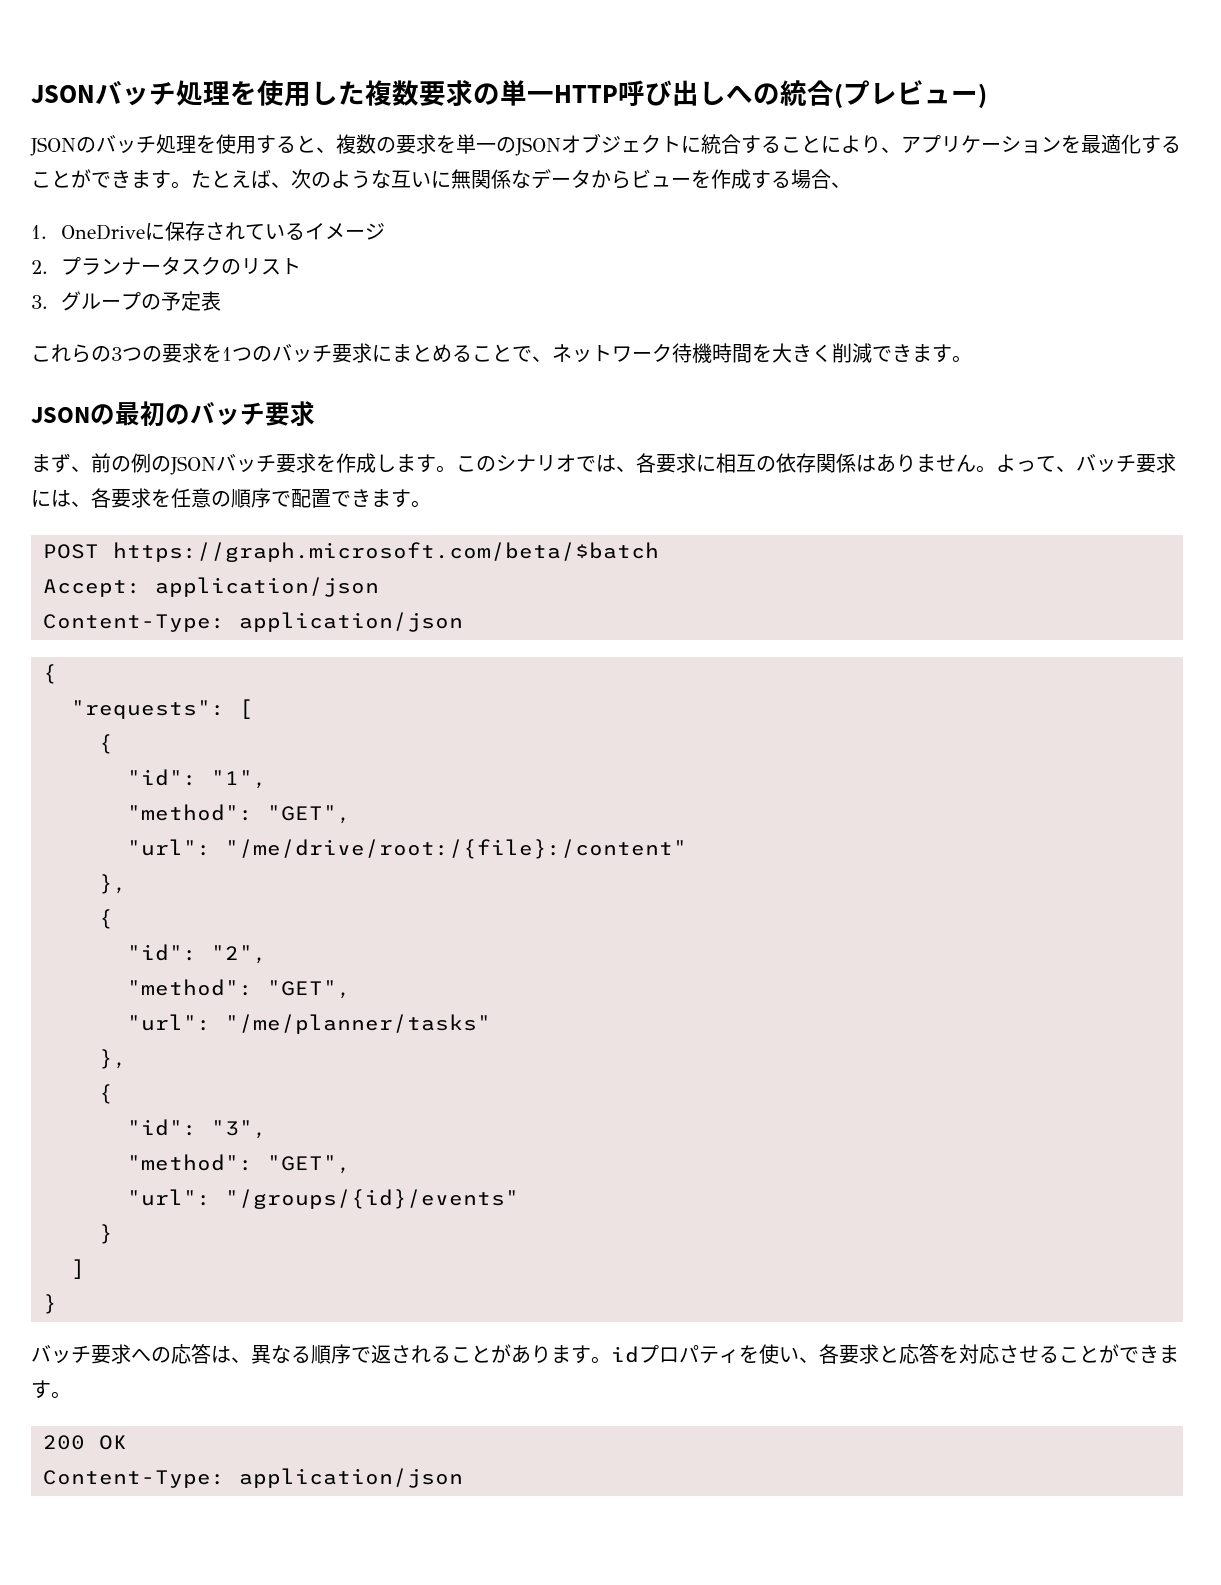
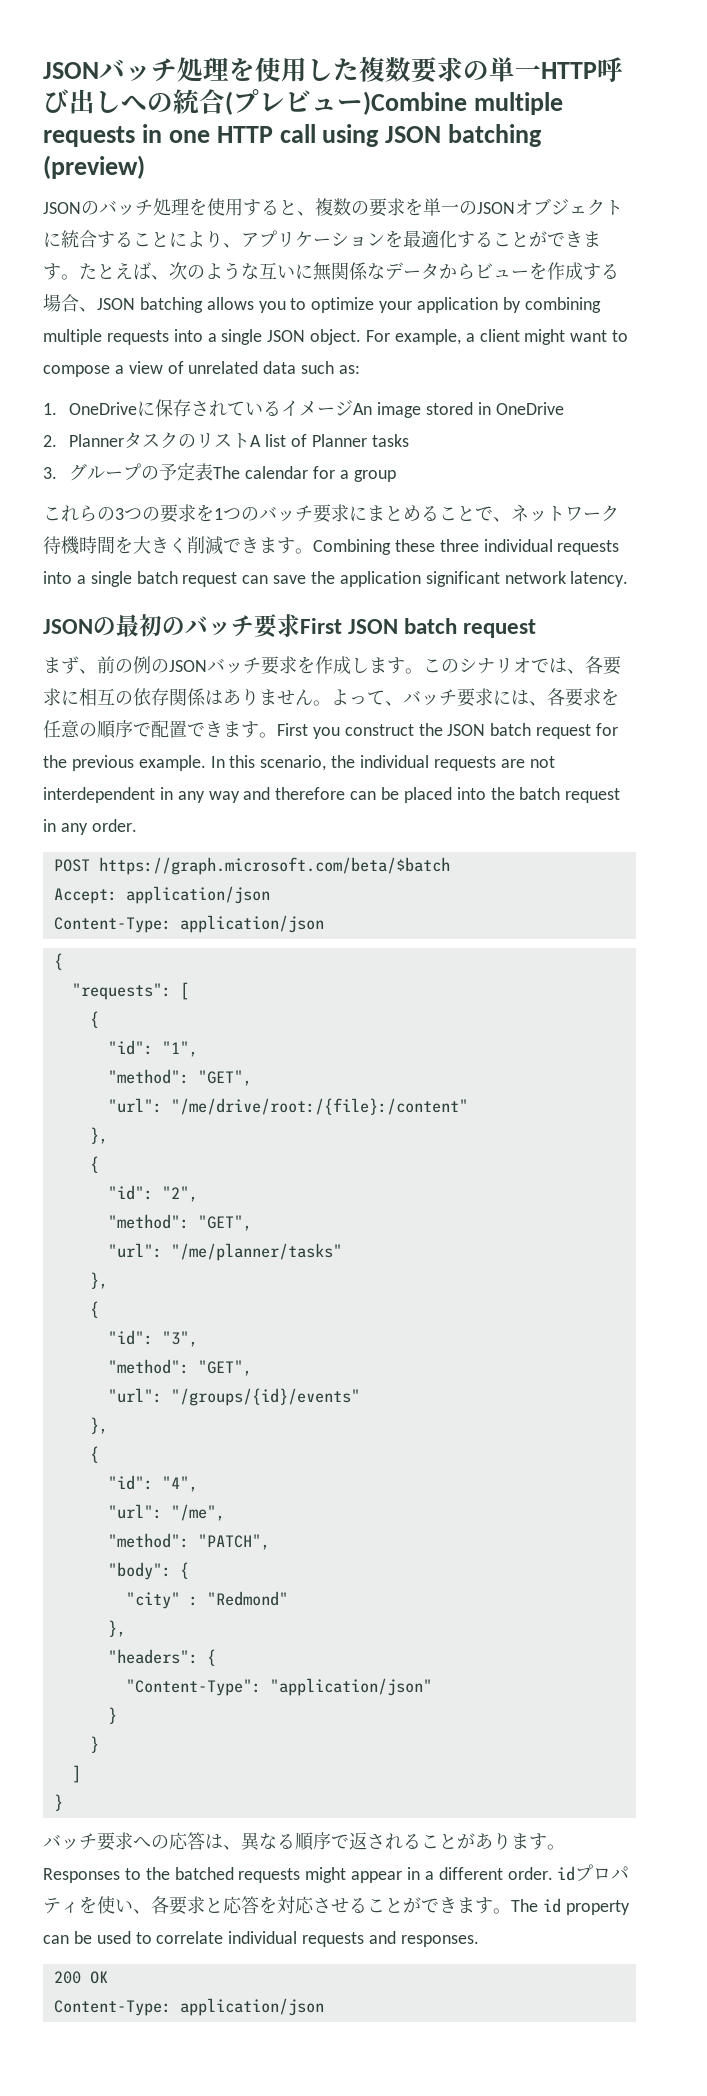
- JSONバッチ処理を使用した複数要求の単一HTTP呼び出しへの統合(プレビュー)
+ JSONバッチ処理を使用した複数要求の単一HTTP呼び出しへの統合(プレビュー)Combine multiple requests in one HTTP call using JSON batching (preview)
- たとえば、次のような互いに無関係なデータからビューを作成する場合、
+ たとえば、次のような互いに無関係なデータからビューを作成する場合、JSON batching allows you to optimize your application by combining multiple requests into a single JSON object. For example, a client might want to compose a view of unrelated data such as:
- 1. OneDriveに保存されているイメージ
+ 1. OneDriveに保存されているイメージAn image stored in OneDrive
- 2.プランナータスクのリスト
+ 2. PlannerタスクのリストA list of Planner tasks
- 3.グループの予定表
+ 3.グループの予定表The calendar for a group
+ Combining these three individual requests into a single batch request can save the application significant network latency.
- JSONの最初のバッチ要求
+ JSONの最初のバッチ要求First JSON batch request
+ First you construct the JSON batch request for the previous example. In this scenario, the individual requests are not interdependent in any way and therefore can be placed into the batch request in any order.
  "url": "/groups/{id}/events"
+ },
+ {
+ "id": "4",
+ "url": "/me",
+ "method": "PATCH",
+ "body": {
+ "city" : "Redmond"
+ },
+ "headers": {
+ "Content-Type": "application/json"
+ }
- バッチ要求への応答は、異なる順序で返されることがあります。idプロパティを使い、各要求と応答を対応させることができます。
+ バッチ要求への応答は、異なる順序で返されることがあります。Responses to the batched requests might appear in a different order. idプロパティを使い、各要求と応答を対応させることができます。The id property can be used to correlate individual requests and responses.

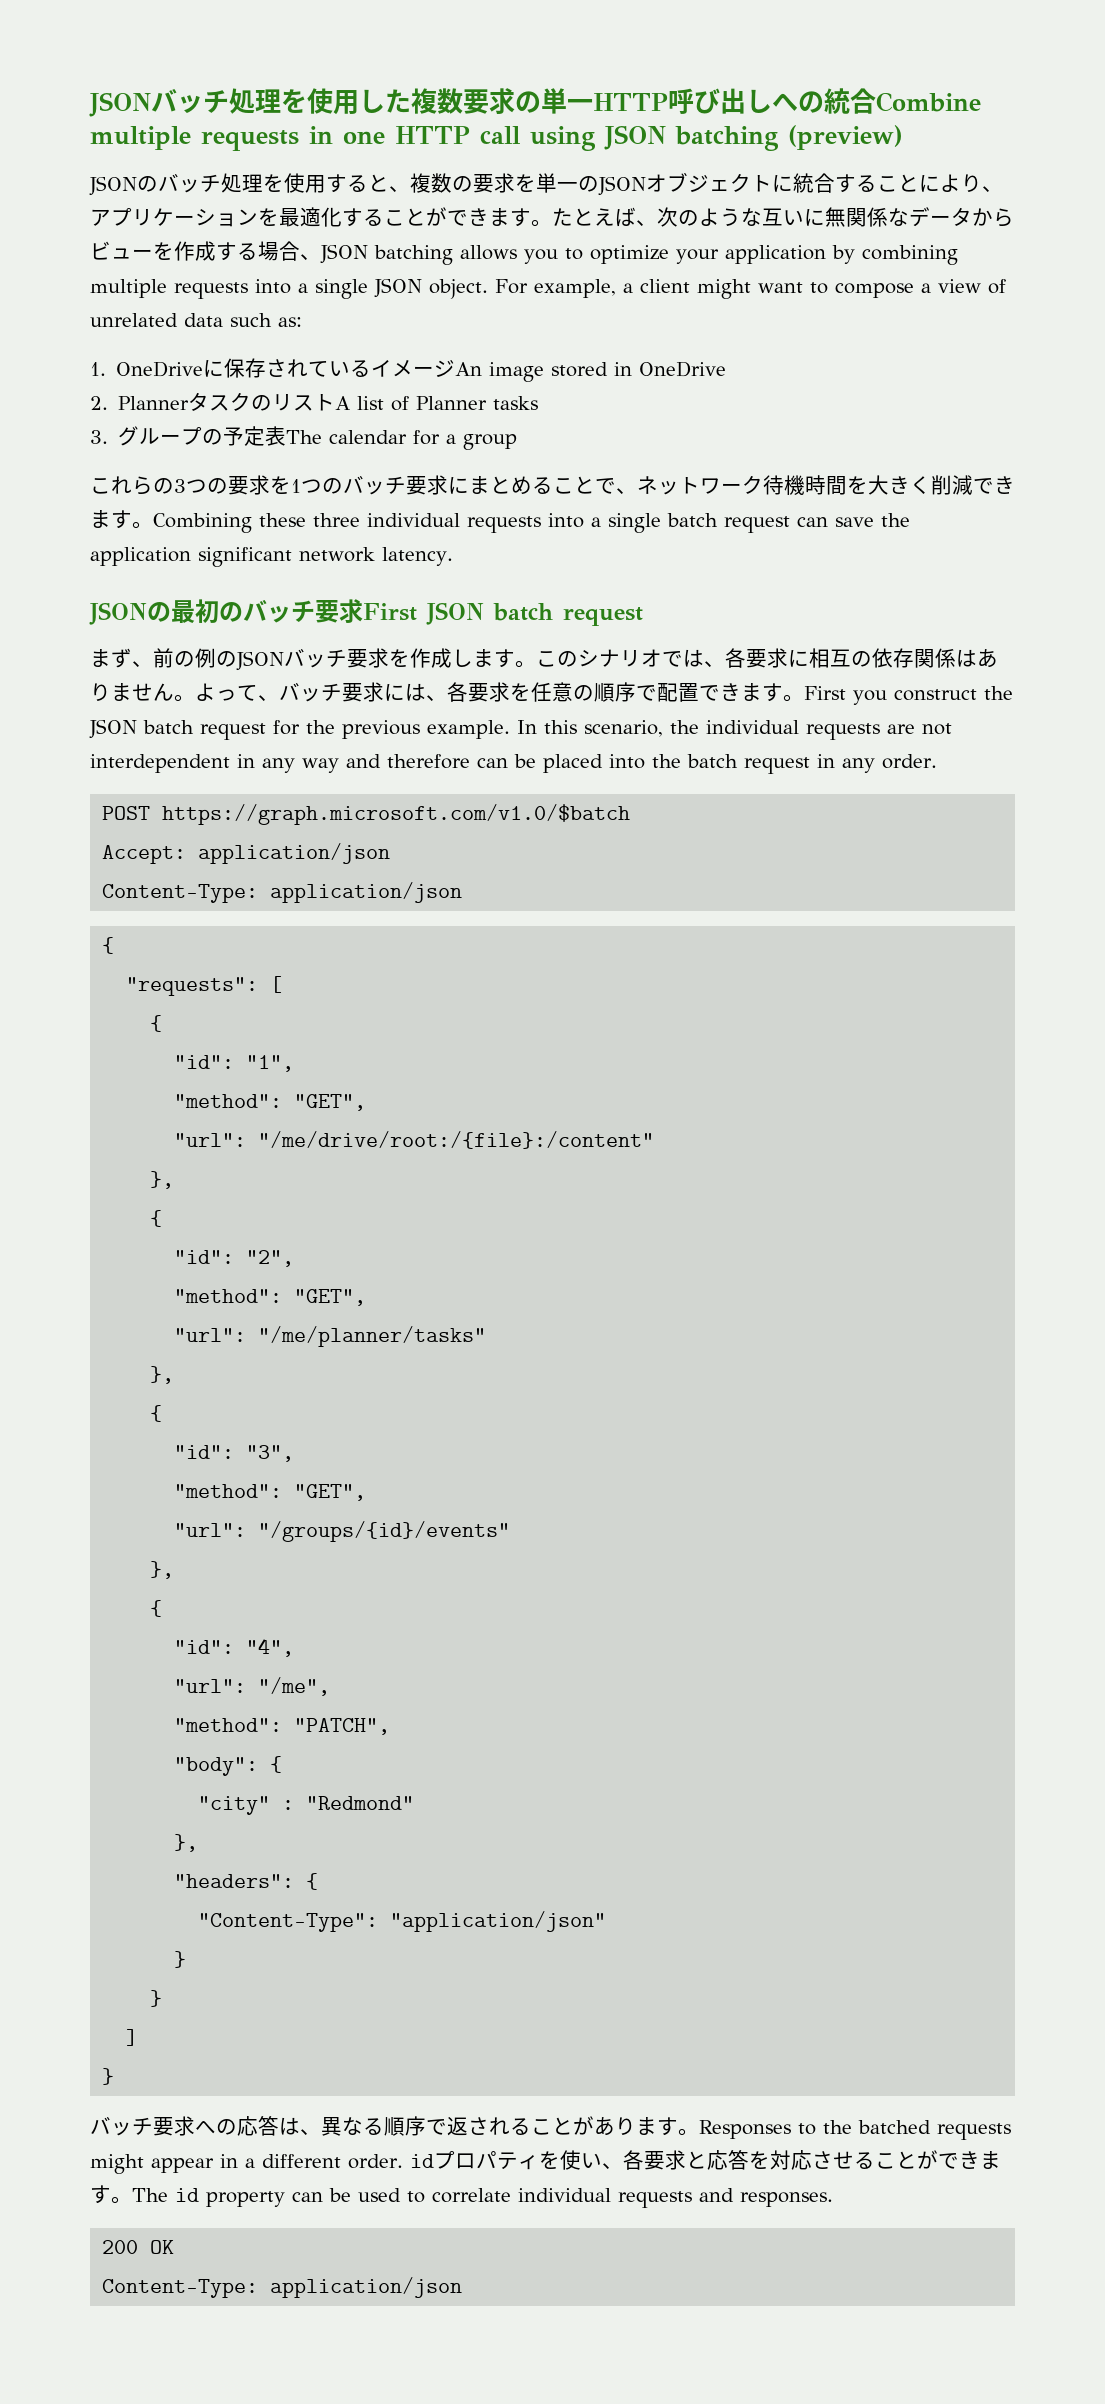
- JSONバッチ処理を使用した複数要求の単一HTTP呼び出しへの統合(プレビュー)Combine multiple requests in one HTTP call using JSON batching (preview)
+ JSONバッチ処理を使用した複数要求の単一HTTP呼び出しへの統合Combine multiple requests in one HTTP call using JSON batching (preview)
- POST https://graph.microsoft.com/beta/$batch
+ POST https://graph.microsoft.com/v1.0/$batch

